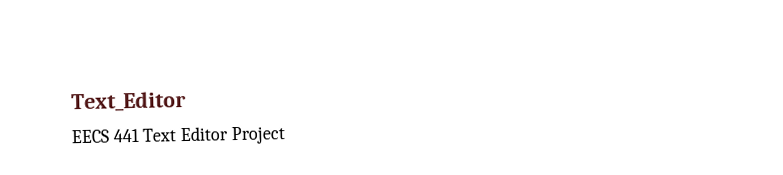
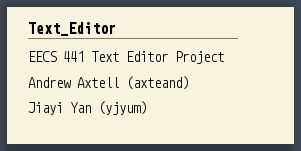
+ Andrew Axtell (axteand)
+ Jiayi Yan (yjyum)

